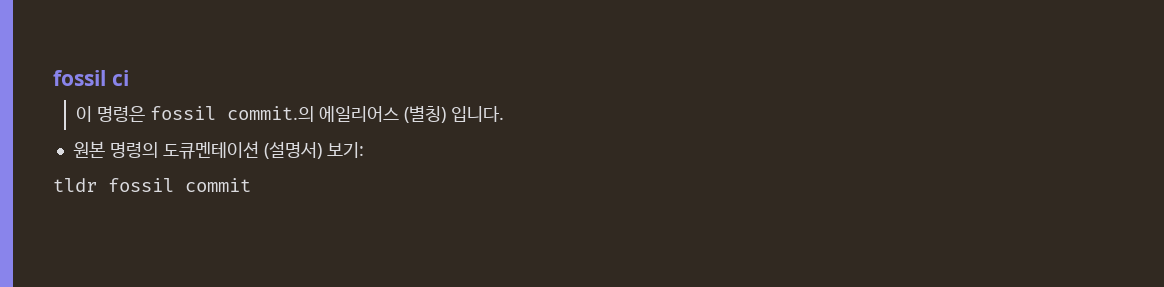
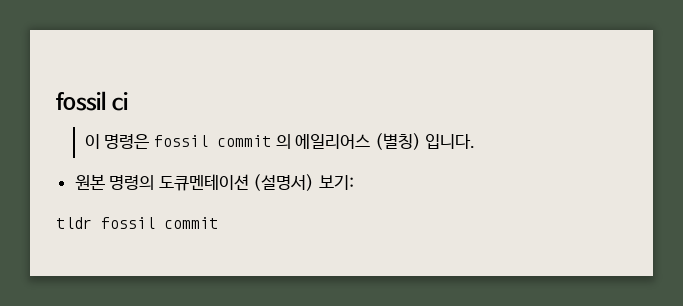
- 이 명령은 fossil commit.의 에일리어스 (별칭) 입니다.
+ 이 명령은 fossil commit 의 에일리어스 (별칭) 입니다.

